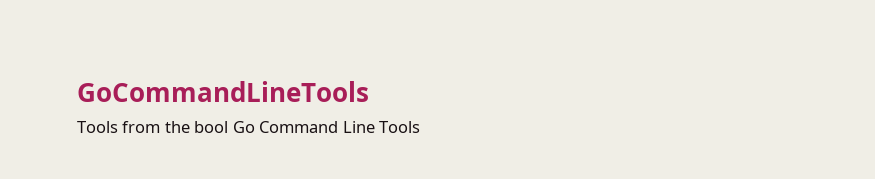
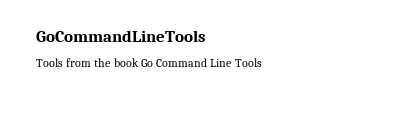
- Tools from the bool Go Command Line Tools
+ Tools from the book Go Command Line Tools

